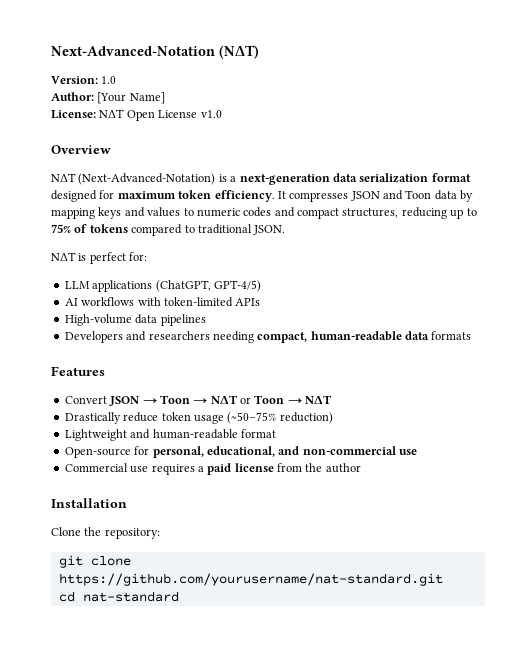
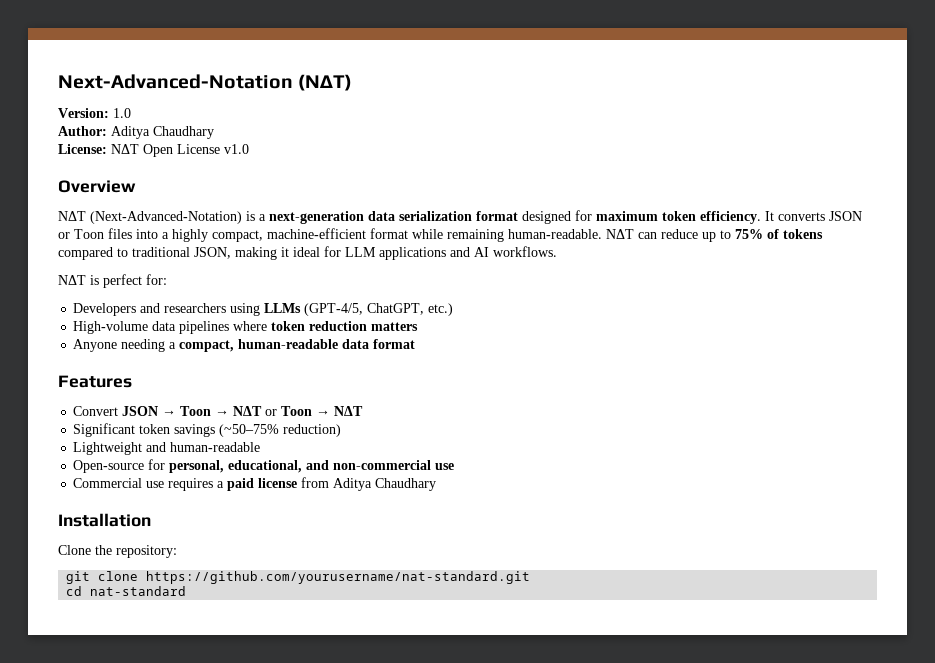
- Author: [Your Name]
+ Author: Aditya Chaudhary
- It compresses JSON and Toon data by mapping keys and values to numeric codes and compact structures, reducing up to 75% of tokens compared to traditional JSON.
+ It converts JSON or Toon files into a highly compact, machine-efficient format while remaining human-readable. NΔT can reduce up to 75% of tokens compared to traditional JSON, making it ideal for LLM applications and AI workflows.
  NΔT is perfect for:
- LLM applications (ChatGPT, GPT-4/5)
- AI workflows with token-limited APIs
- High-volume data pipelines
- Developers and researchers needing compact, human-readable data formats
+ Developers and researchers using LLMs (GPT-4/5, ChatGPT, etc.)
+ High-volume data pipelines where token reduction matters
+ Anyone needing a compact, human-readable data format
- Drastically reduce token usage (~50–75% reduction)
+ Significant token savings (~50–75% reduction)
- Lightweight and human-readable format
+ Lightweight and human-readable
- Commercial use requires a paid license from the author
+ Commercial use requires a paid license from Aditya Chaudhary

